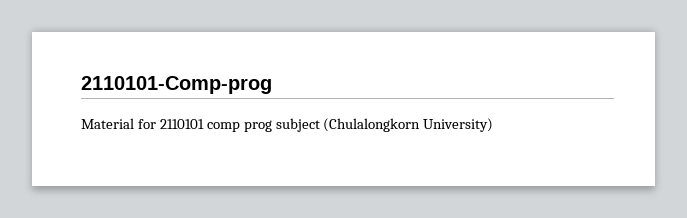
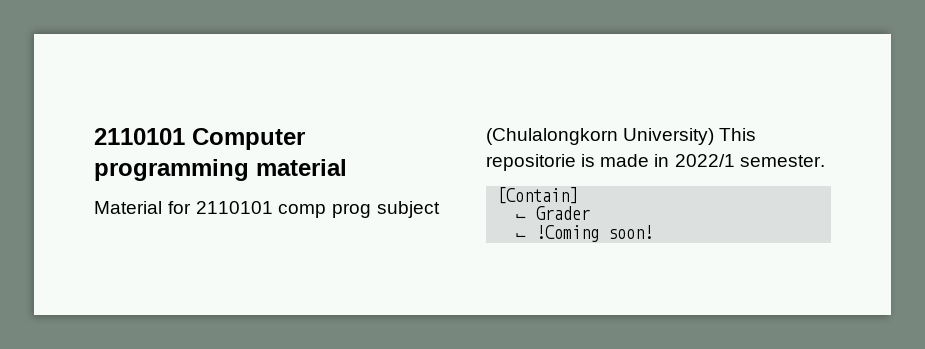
- 2110101-Comp-prog
+ 2110101 Computer programming material
- Material for 2110101 comp prog subject (Chulalongkorn University)
+ Material for 2110101 comp prog subject (Chulalongkorn University) This repositorie is made in 2022/1 semester.
+ [Contain]
+ ⌙ Grader
+ ⌙ !Coming soon!

